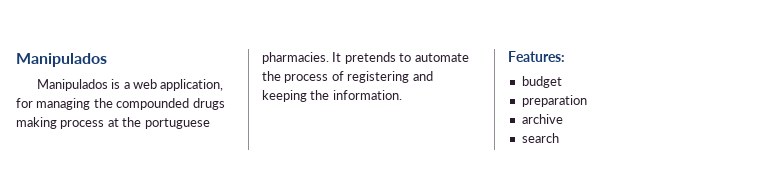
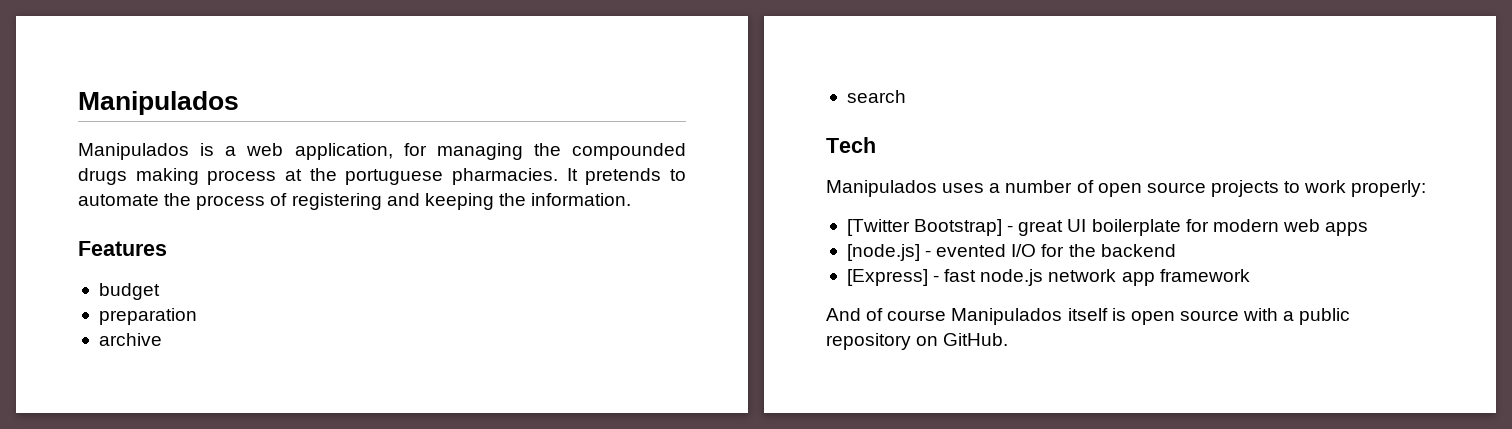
- Features:
+ Features
+ Tech
+ Manipulados uses a number of open source projects to work properly:
+ [Twitter Bootstrap] - great UI boilerplate for modern web apps
+ [node.js] - evented I/O for the backend
+ [Express] - fast node.js network app framework
+ And of course Manipulados itself is open source with a public repository on GitHub.

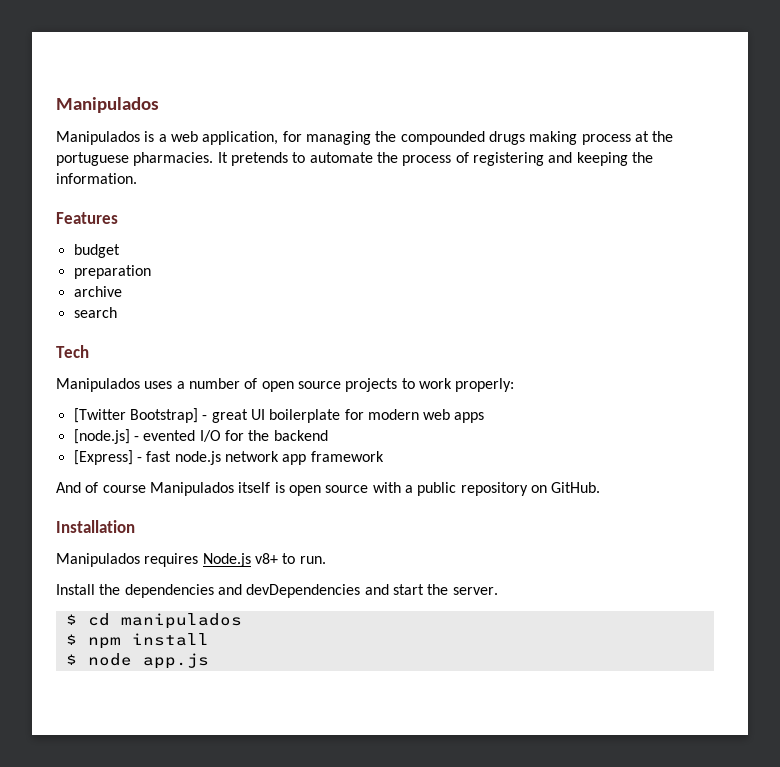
+ Installation
+ Manipulados requires Node.js v8+ to run.
+ Install the dependencies and devDependencies and start the server.
+ $ cd manipulados
+ $ npm install
+ $ node app.js

